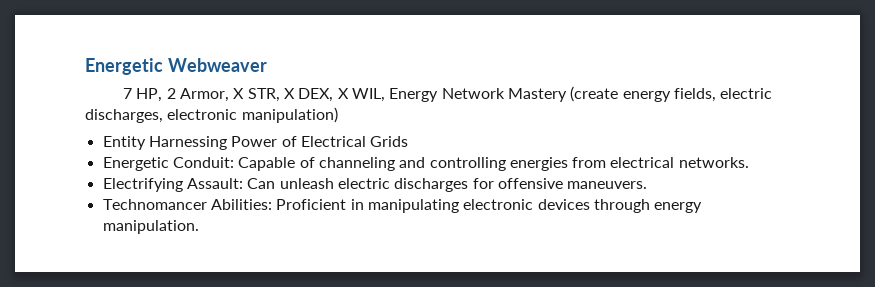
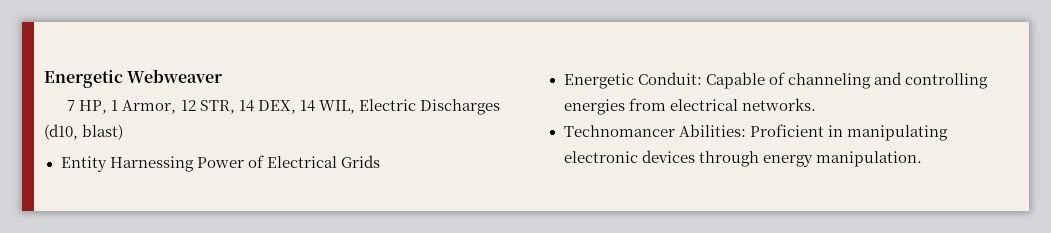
- 7 HP, 2 Armor, X STR, X DEX, X WIL, Energy Network Mastery (create energy fields, electric discharges, electronic manipulation)
+ 7 HP, 1 Armor, 12 STR, 14 DEX, 14 WIL, Electric Discharges (d10, blast)
- Electrifying Assault: Can unleash electric discharges for offensive maneuvers.

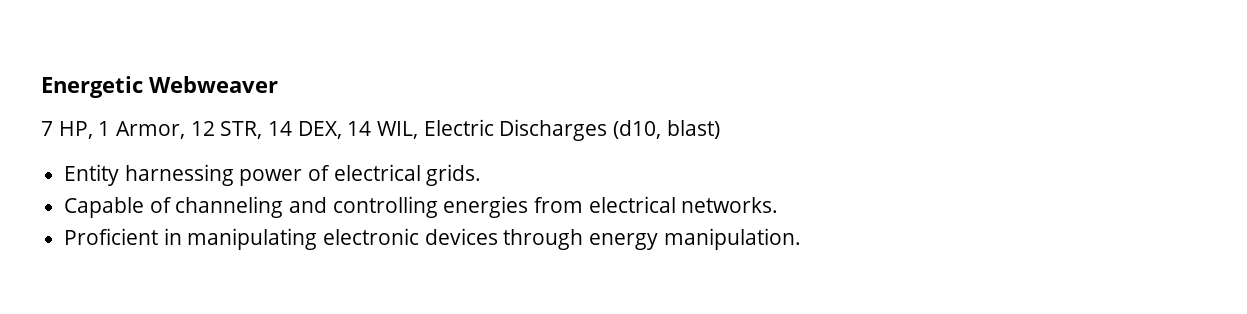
- Entity Harnessing Power of Electrical Grids
- Energetic Conduit: Capable of channeling and controlling energies from electrical networks.
+ Entity harnessing power of electrical grids.
+ Capable of channeling and controlling energies from electrical networks.
- Technomancer Abilities: Proficient in manipulating electronic devices through energy manipulation.
+ Proficient in manipulating electronic devices through energy manipulation.

